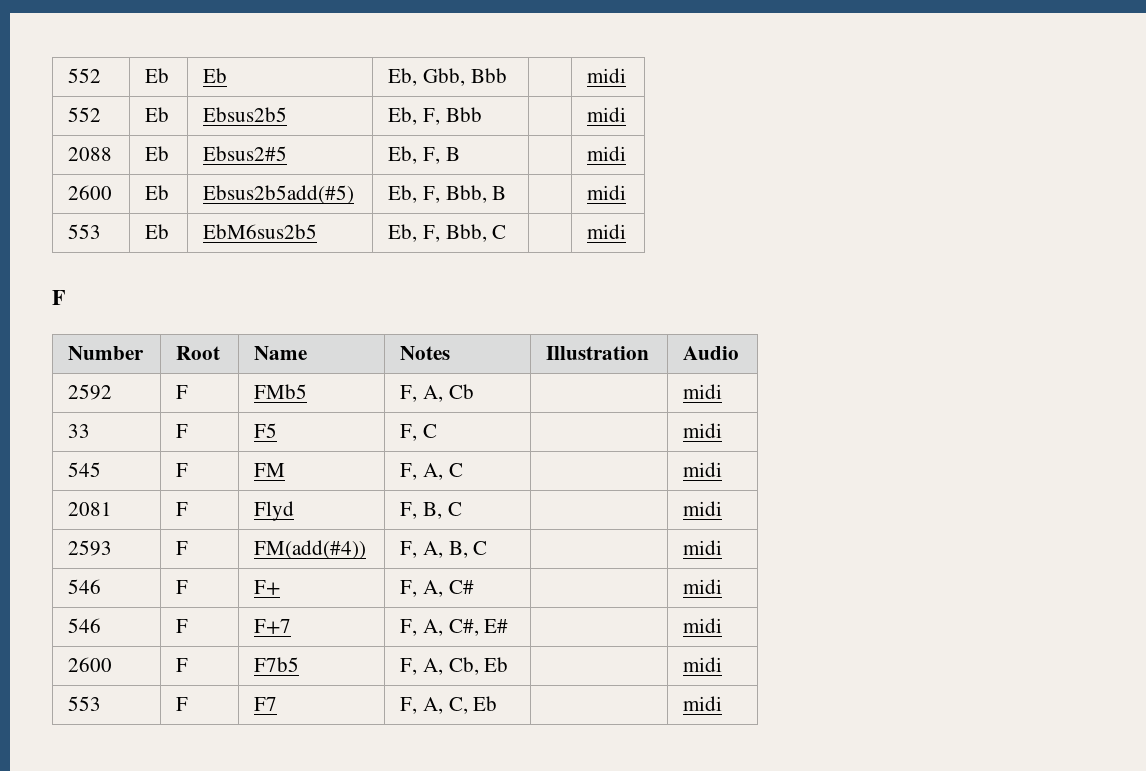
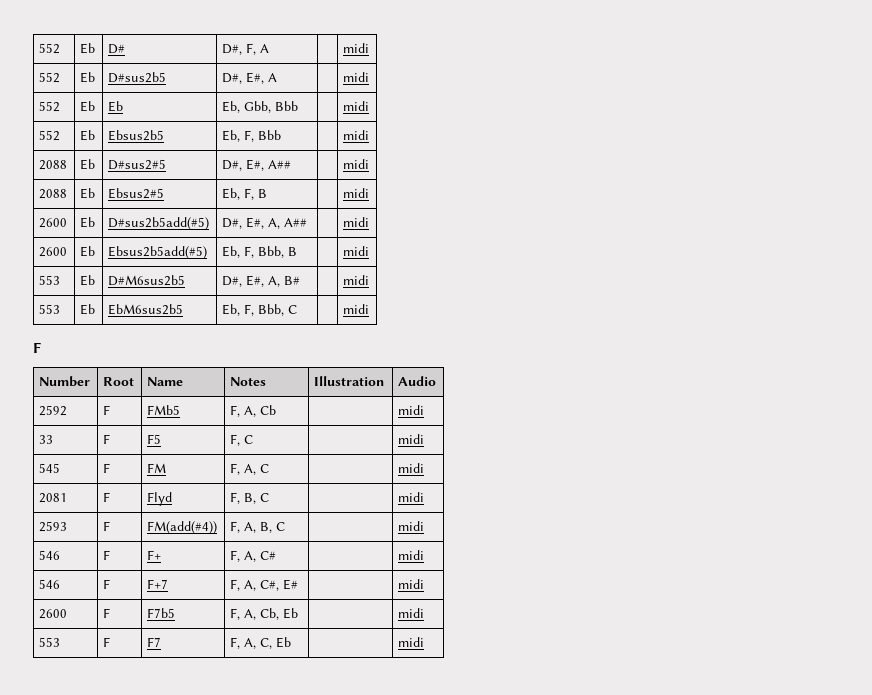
+ 552 | Eb | D# | D#, F, A | | midi
+ 552 | Eb | D#sus2b5 | D#, E#, A | | midi
+ 2088 | Eb | D#sus2#5 | D#, E#, A## | | midi
+ 2600 | Eb | D#sus2b5add(#5) | D#, E#, A, A## | | midi
+ 553 | Eb | D#M6sus2b5 | D#, E#, A, B# | | midi

